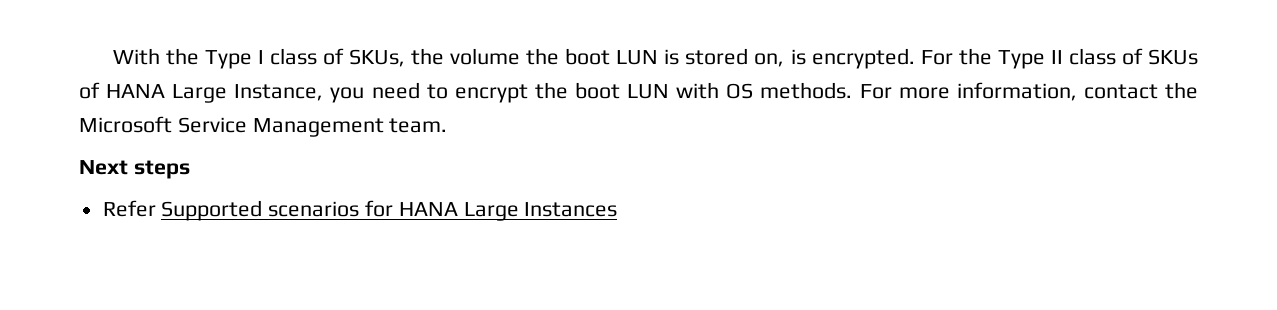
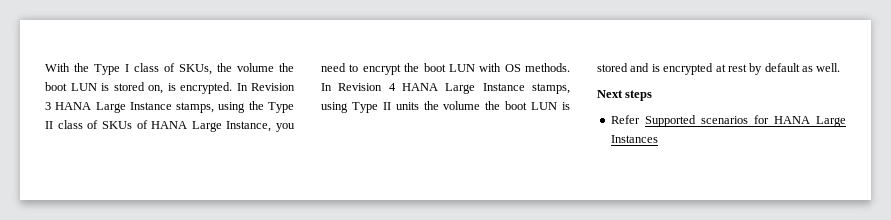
- For the Type II class of SKUs of HANA Large Instance, you need to encrypt the boot LUN with OS methods.
+ In Revision 3 HANA Large Instance stamps, using the Type II class of SKUs of HANA Large Instance, you need to encrypt the boot LUN with OS methods.
- For more information, contact the Microsoft Service Management team.
+ In Revision 4 HANA Large Instance stamps, using Type II units the volume the boot LUN is stored and is encrypted at rest by default as well.

